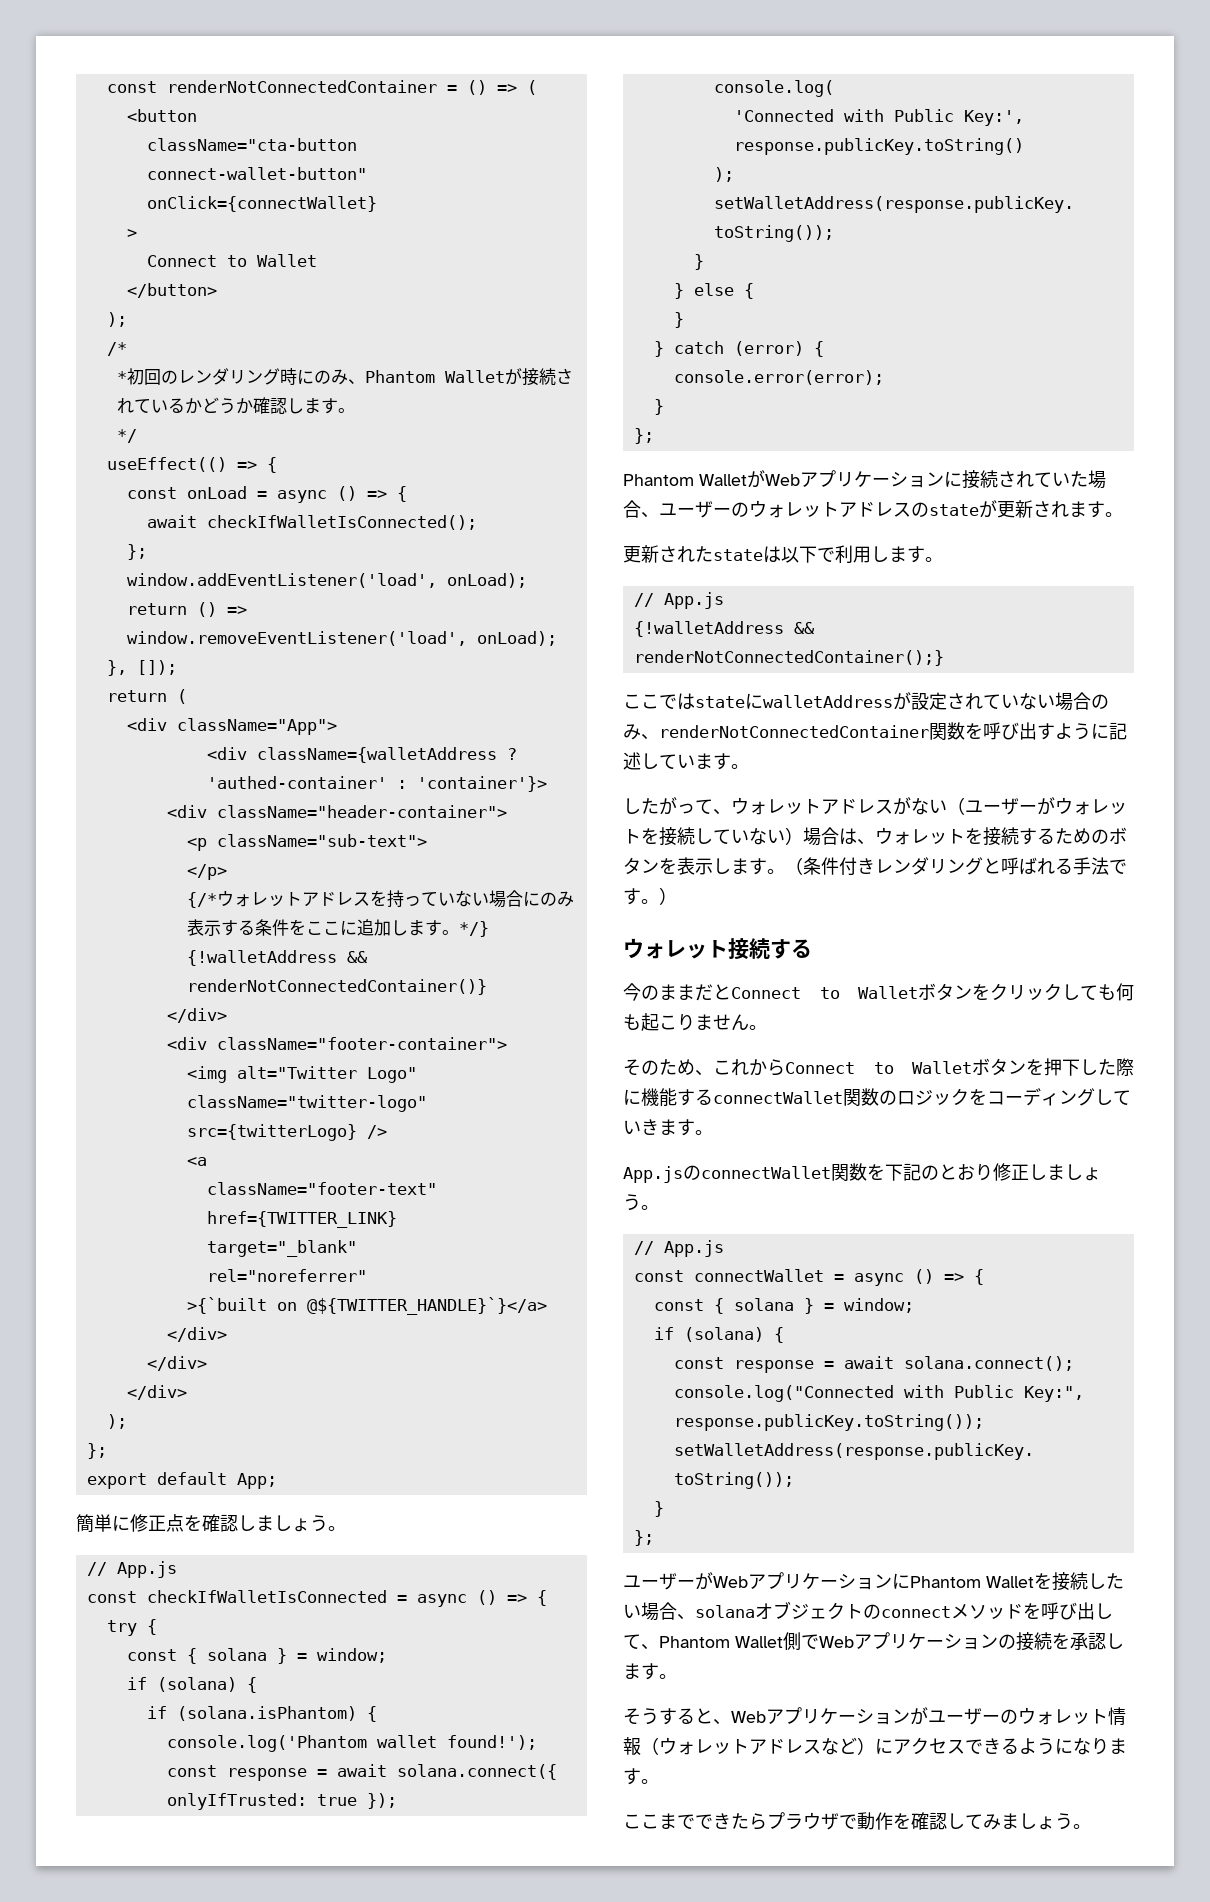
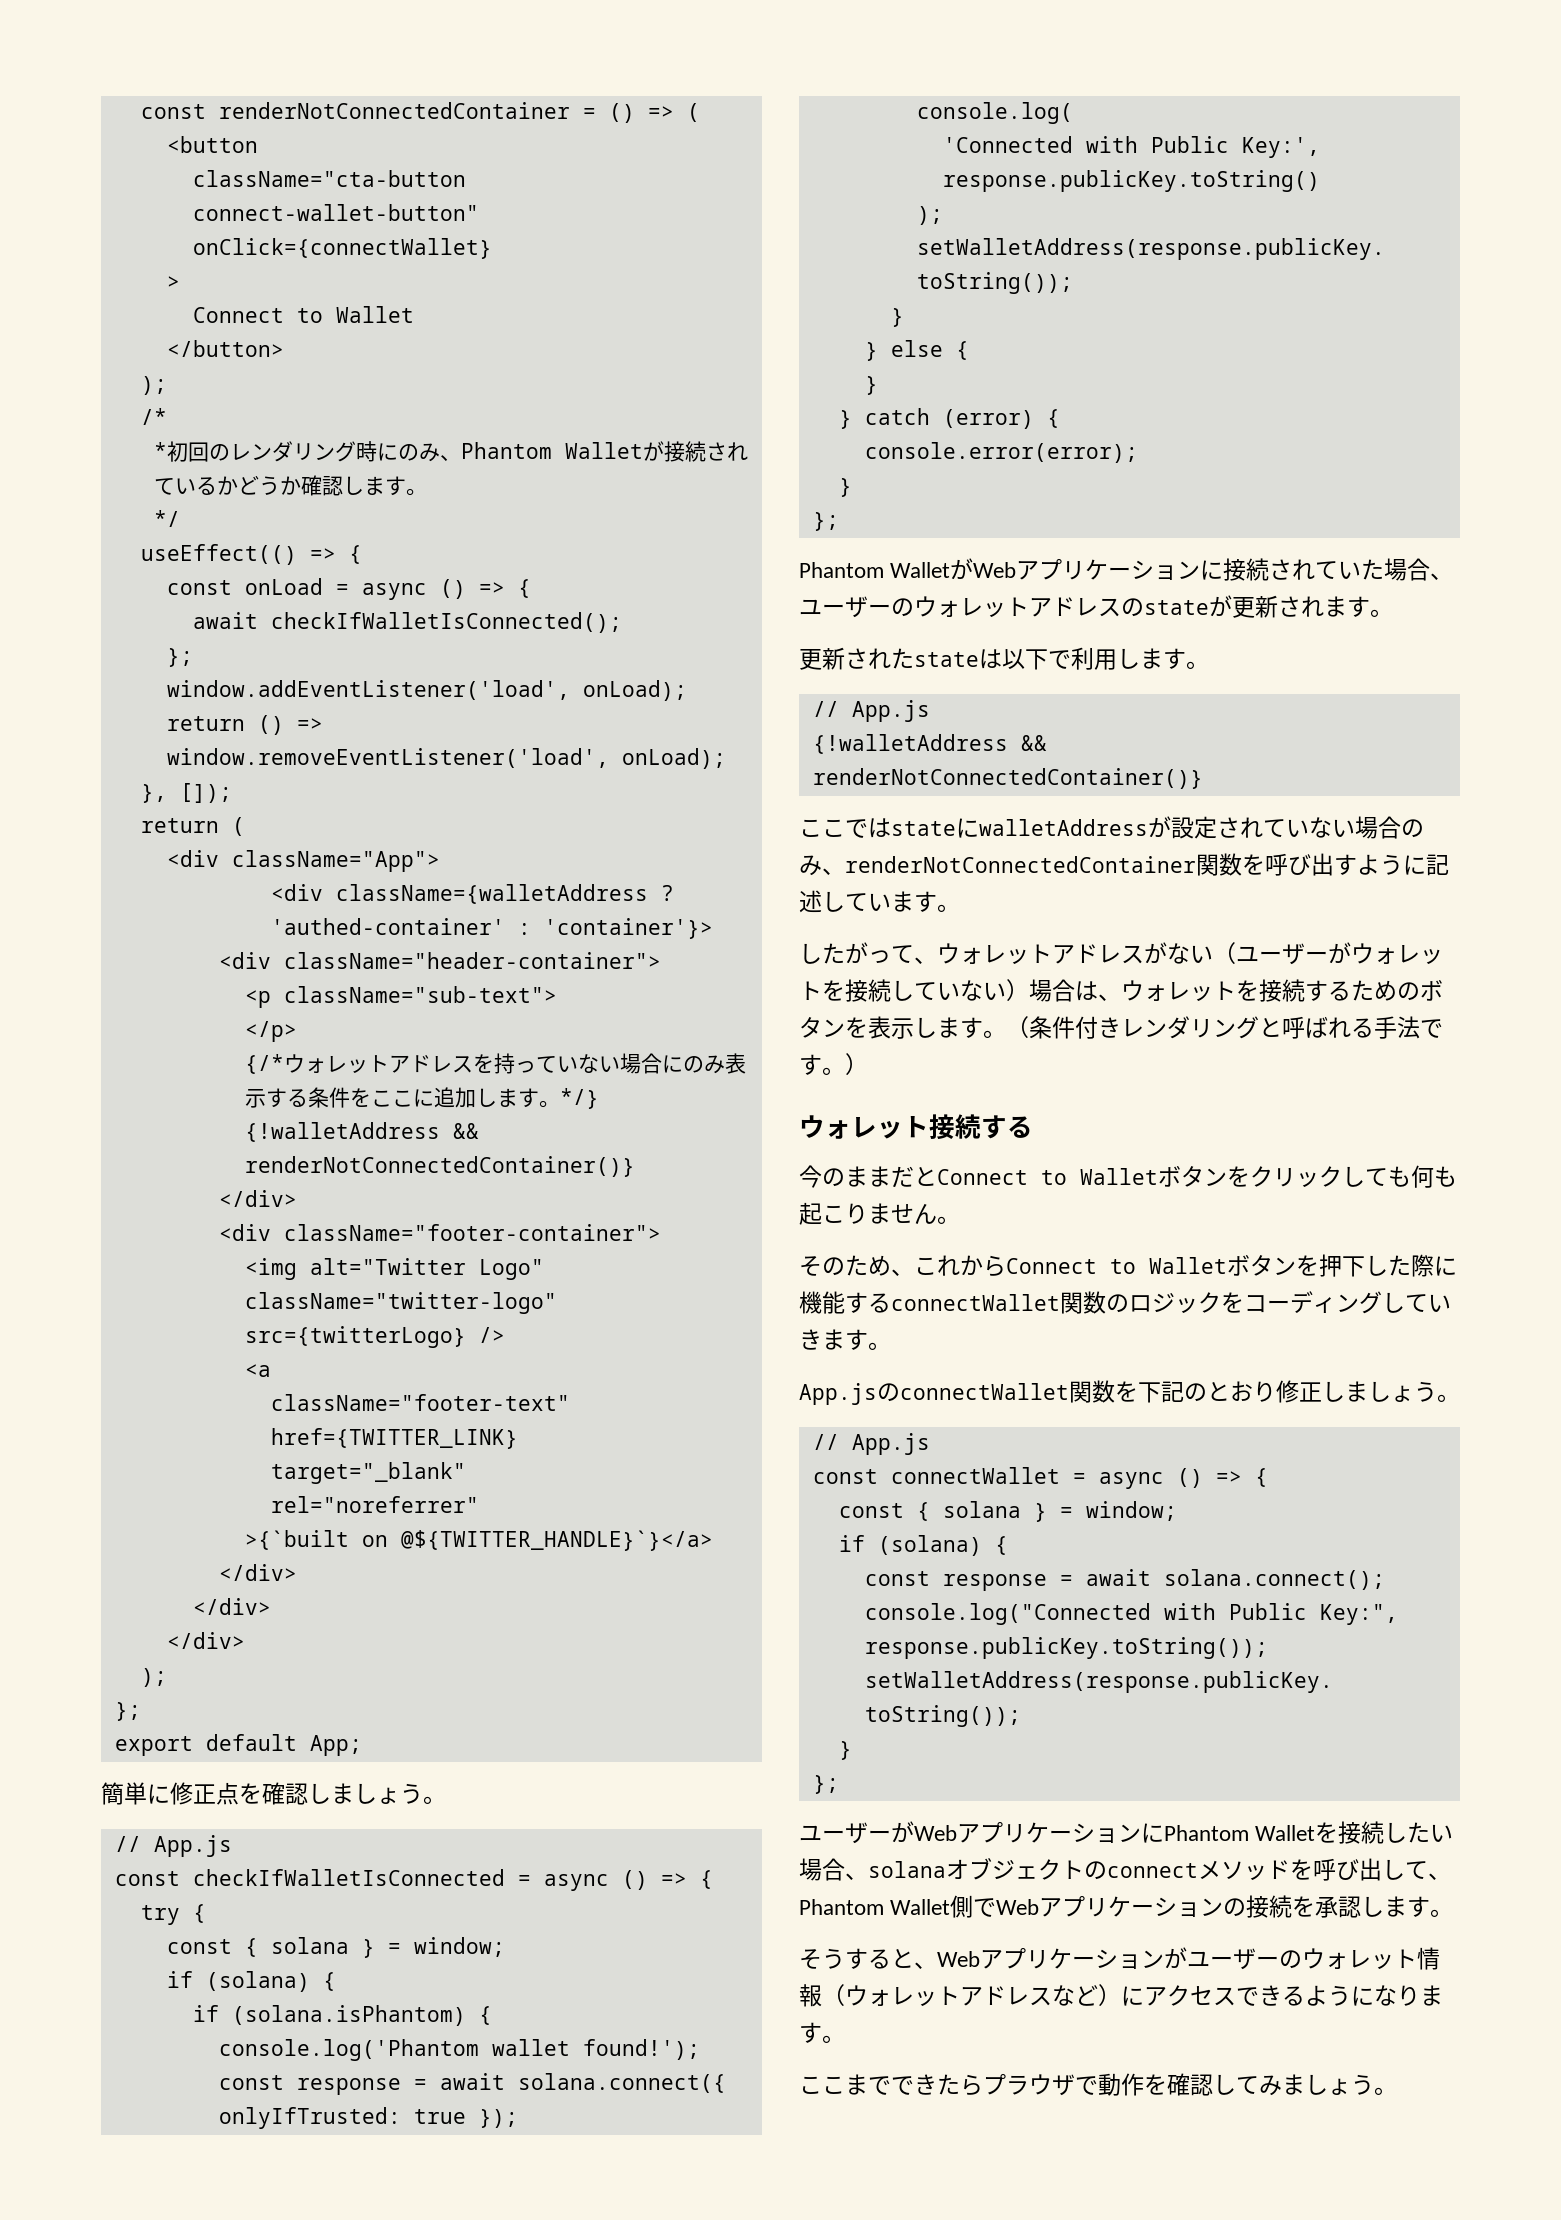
  更新されたstateは以下で利用します。
  // App.js
- {!walletAddress && renderNotConnectedContainer();}
+ {!walletAddress && renderNotConnectedContainer()}

